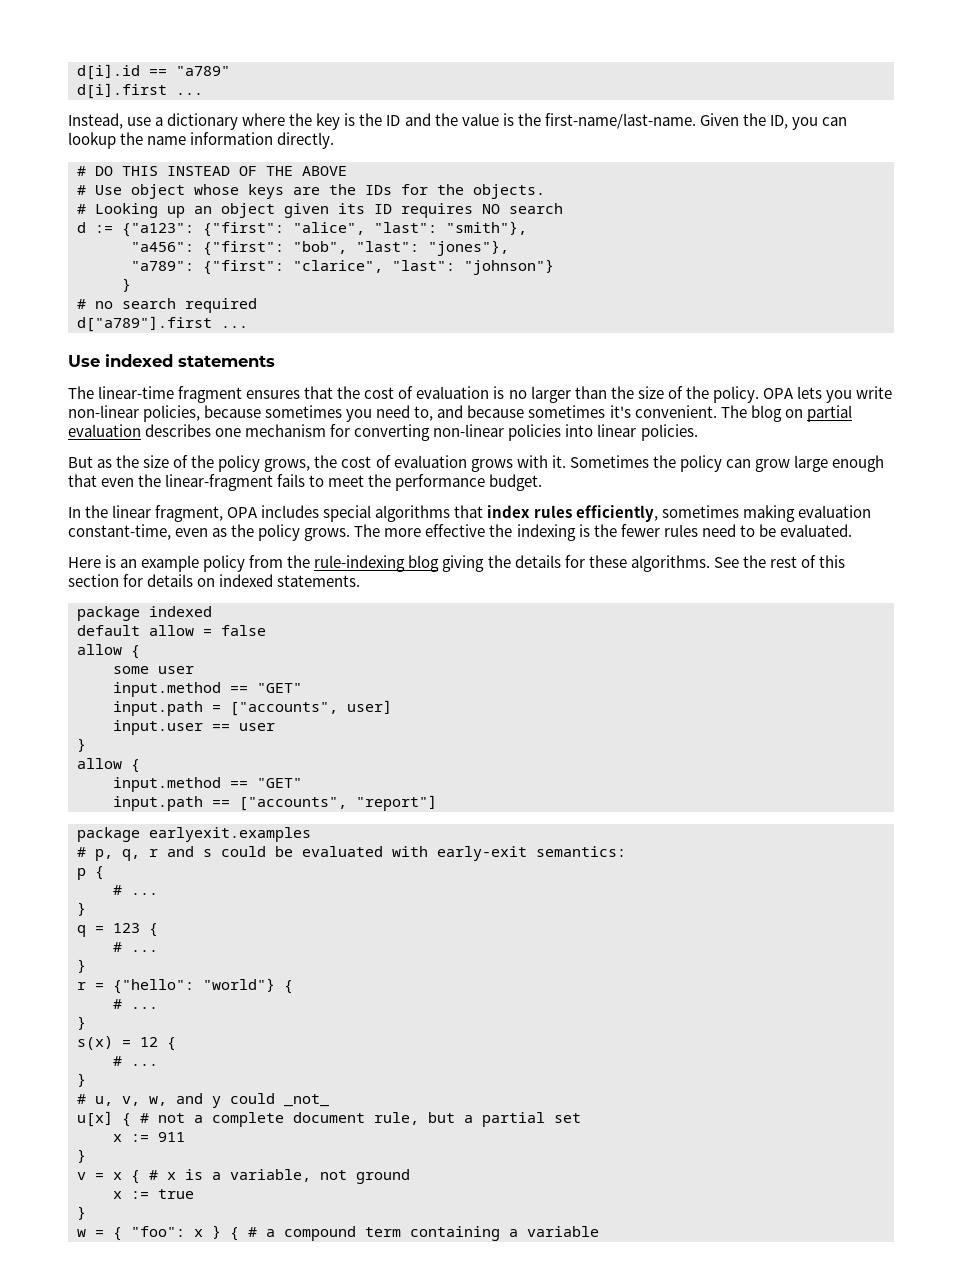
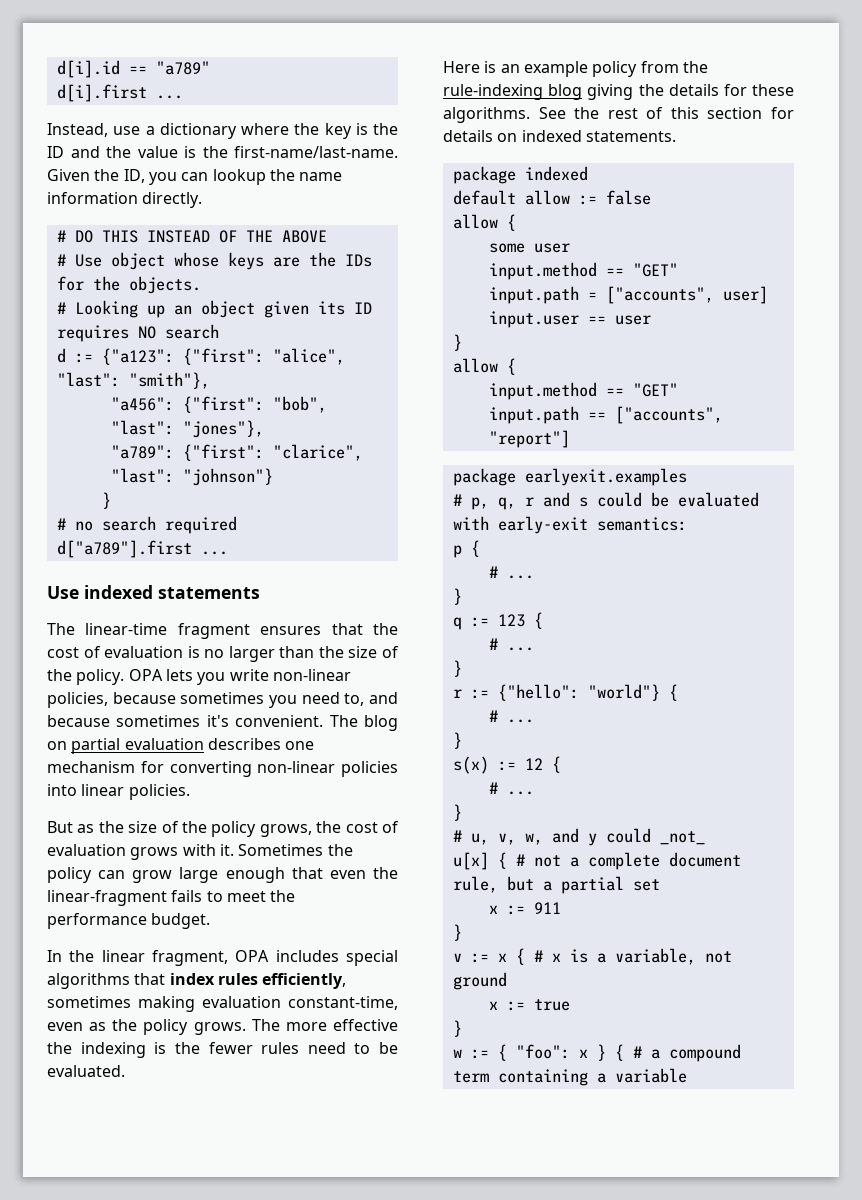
- default allow = false
+ default allow := false
- q = 123 {
+ q := 123 {
- r = {"hello": "world"} {
+ r := {"hello": "world"} {
- s(x) = 12 {
+ s(x) := 12 {
- v = x { # x is a variable, not ground
+ v := x { # x is a variable, not ground
- w = { "foo": x } { # a compound term containing a variable
+ w := { "foo": x } { # a compound term containing a variable

